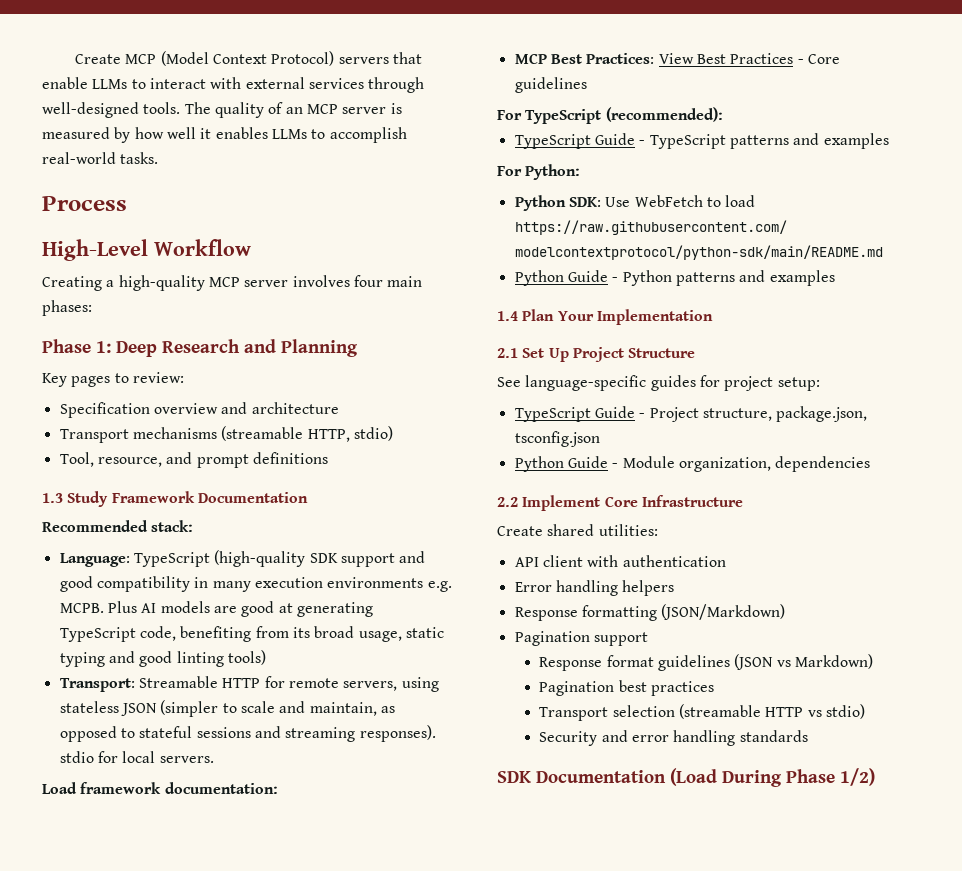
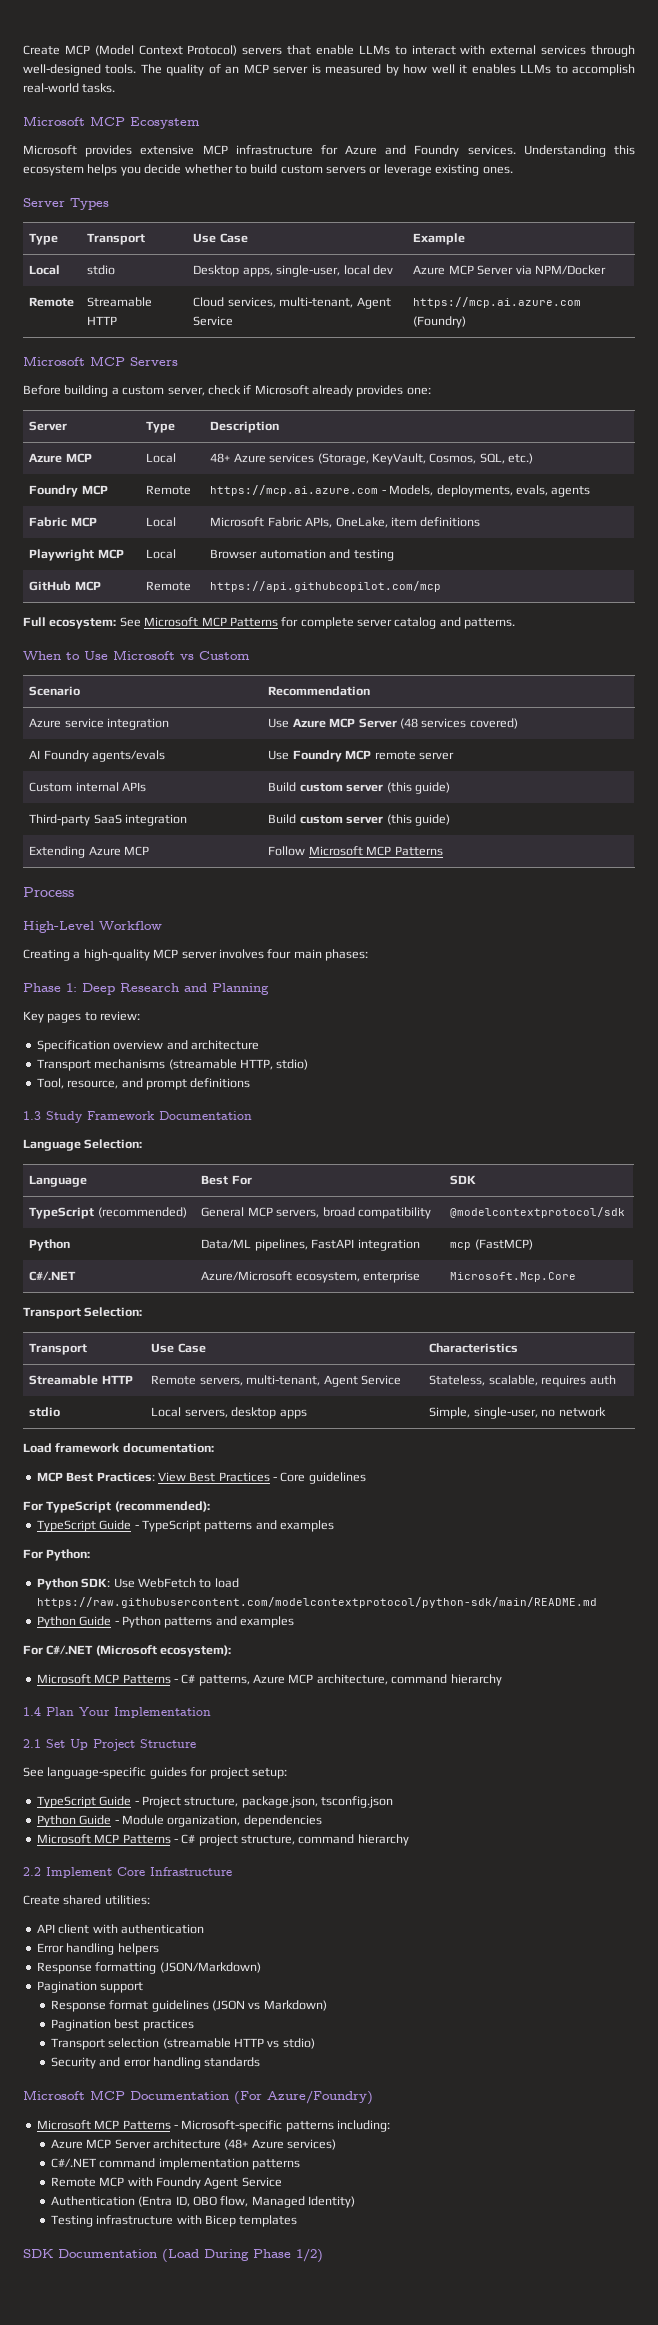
+ Microsoft MCP Ecosystem
+ Microsoft provides extensive MCP infrastructure for Azure and Foundry services. Understanding this ecosystem helps you decide whether to build custom servers or leverage existing ones.
+ Server Types
+ Type | Transport | Use Case | Example
+ Local | stdio | Desktop apps, single-user, local dev | Azure MCP Server via NPM/Docker
+ Remote | Streamable HTTP | Cloud services, multi-tenant, Agent Service | https://mcp.ai.azure.com (Foundry)
+ Microsoft MCP Servers
+ Before building a custom server, check if Microsoft already provides one:
+ Server | Type | Description
+ Azure MCP | Local | 48+ Azure services (Storage, KeyVault, Cosmos, SQL, etc.)
+ Foundry MCP | Remote | https://mcp.ai.azure.com - Models, deployments, evals, agents
+ Fabric MCP | Local | Microsoft Fabric APIs, OneLake, item definitions
+ Playwright MCP | Local | Browser automation and testing
+ GitHub MCP | Remote | https://api.githubcopilot.com/mcp
+ Full ecosystem: See Microsoft MCP Patterns for complete server catalog and patterns.
+ When to Use Microsoft vs Custom
+ Scenario | Recommendation
+ Azure service integration | Use Azure MCP Server (48 services covered)
+ AI Foundry agents/evals | Use Foundry MCP remote server
+ Custom internal APIs | Build custom server (this guide)
+ Third-party SaaS integration | Build custom server (this guide)
+ Extending Azure MCP | Follow Microsoft MCP Patterns
- Recommended stack:
- Language: TypeScript (high-quality SDK support and good compatibility in many execution environments e.g. MCPB. Plus AI models are good at generating TypeScript code, benefiting from its broad usage, static typing and good linting tools)
- Transport: Streamable HTTP for remote servers, using stateless JSON (simpler to scale and maintain, as opposed to stateful sessions and streaming responses). stdio for local servers.
+ Language Selection:
+ Language | Best For | SDK
+ TypeScript (recommended) | General MCP servers, broad compatibility | @modelcontextprotocol/sdk
+ Python | Data/ML pipelines, FastAPI integration | mcp (FastMCP)
+ C#/.NET | Azure/Microsoft ecosystem, enterprise | Microsoft.Mcp.Core
+ Transport Selection:
+ Transport | Use Case | Characteristics
+ Streamable HTTP | Remote servers, multi-tenant, Agent Service | Stateless, scalable, requires auth
+ stdio | Local servers, desktop apps | Simple, single-user, no network
+ For C#/.NET (Microsoft ecosystem):
+ Microsoft MCP Patterns - C# patterns, Azure MCP architecture, command hierarchy
+ Microsoft MCP Patterns - C# project structure, command hierarchy
+ Microsoft MCP Documentation (For Azure/Foundry)
+ Microsoft MCP Patterns - Microsoft-specific patterns including:
+ Azure MCP Server architecture (48+ Azure services)
+ C#/.NET command implementation patterns
+ Remote MCP with Foundry Agent Service
+ Authentication (Entra ID, OBO flow, Managed Identity)
+ Testing infrastructure with Bicep templates

